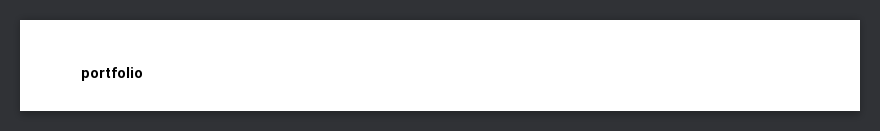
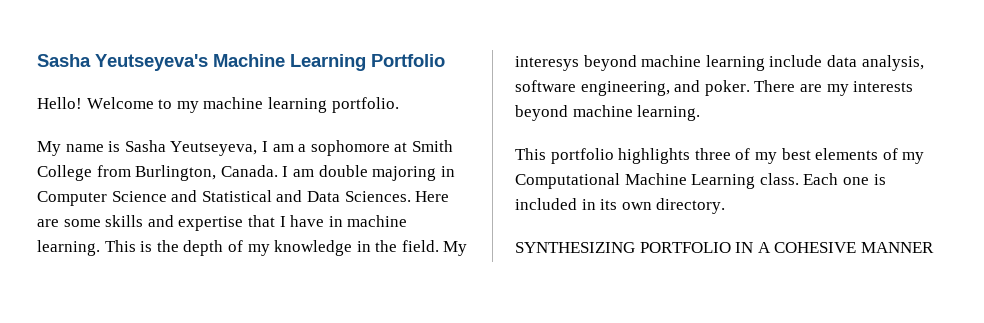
- portfolio
+ Sasha Yeutseyeva's Machine Learning Portfolio
+ Hello! Welcome to my machine learning portfolio.
+ My name is Sasha Yeutseyeva, I am a sophomore at Smith College from Burlington, Canada. I am double majoring in Computer Science and Statistical and Data Sciences. Here are some skills and expertise that I have in machine learning. This is the depth of my knowledge in the field. My interesys beyond machine learning include data analysis, software engineering, and poker. There are my interests beyond machine learning.
+ This portfolio highlights three of my best elements of my Computational Machine Learning class. Each one is included in its own directory.
+ SYNTHESIZING PORTFOLIO IN A COHESIVE MANNER

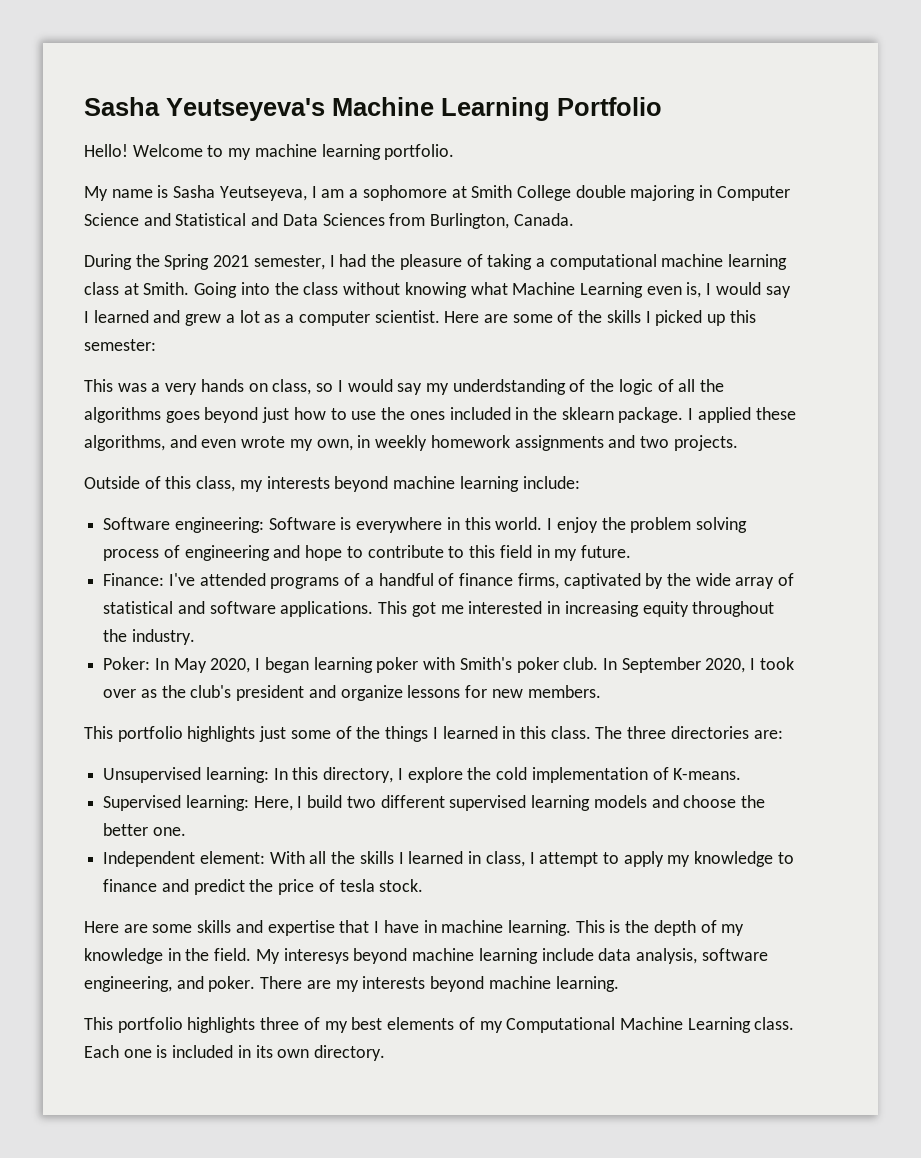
- My name is Sasha Yeutseyeva, I am a sophomore at Smith College from Burlington, Canada. I am double majoring in Computer Science and Statistical and Data Sciences. Here are some skills and expertise that I have in machine learning.
+ My name is Sasha Yeutseyeva, I am a sophomore at Smith College double majoring in Computer Science and Statistical and Data Sciences from Burlington, Canada.
+ During the Spring 2021 semester, I had the pleasure of taking a computational machine learning class at Smith. Going into the class without knowing what Machine Learning even is, I would say I learned and grew a lot as a computer scientist. Here are some of the skills I picked up this semester:
+ This was a very hands on class, so I would say my underdstanding of the logic of all the algorithms goes beyond just how to use the ones included in the sklearn package. I applied these algorithms, and even wrote my own, in weekly homework assignments and two projects.
+ Outside of this class, my interests beyond machine learning include:
+ Software engineering: Software is everywhere in this world. I enjoy the problem solving process of engineering and hope to contribute to this field in my future.
+ Finance: I've attended programs of a handful of finance firms, captivated by the wide array of statistical and software applications. This got me interested in increasing equity throughout the industry.
+ Poker: In May 2020, I began learning poker with Smith's poker club. In September 2020, I took over as the club's president and organize lessons for new members.
+ This portfolio highlights just some of the things I learned in this class. The three directories are:
+ Unsupervised learning: In this directory, I explore the cold implementation of K-means.
+ Supervised learning: Here, I build two different supervised learning models and choose the better one.
+ Independent element: With all the skills I learned in class, I attempt to apply my knowledge to finance and predict the price of tesla stock.
+ Here are some skills and expertise that I have in machine learning.
- SYNTHESIZING PORTFOLIO IN A COHESIVE MANNER

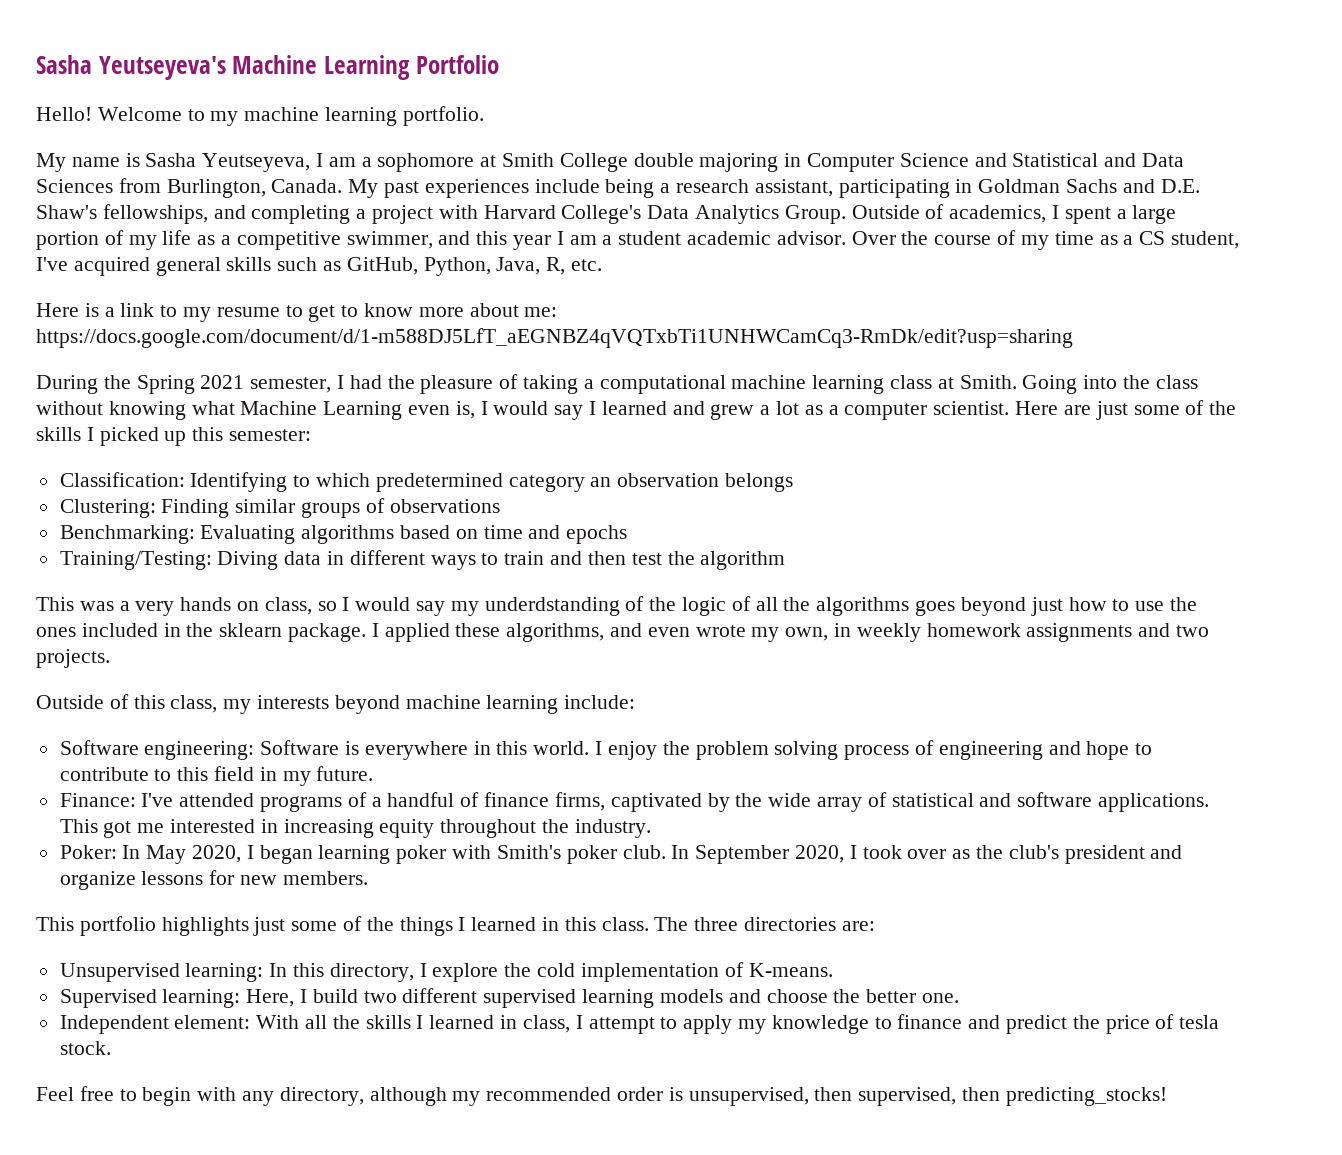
+ My past experiences include being a research assistant, participating in Goldman Sachs and D.E. Shaw's fellowships, and completing a project with Harvard College's Data Analytics Group. Outside of academics, I spent a large portion of my life as a competitive swimmer, and this year I am a student academic advisor. Over the course of my time as a CS student, I've acquired general skills such as GitHub, Python, Java, R, etc.
+ Here is a link to my resume to get to know more about me: https://docs.google.com/document/d/1-m588DJ5LfT_aEGNBZ4qVQTxbTi1UNHWCamCq3-RmDk/edit?usp=sharing
- Here are some of the skills I picked up this semester:
+ Here are just some of the skills I picked up this semester:
+ Classification: Identifying to which predetermined category an observation belongs
+ Clustering: Finding similar groups of observations
+ Benchmarking: Evaluating algorithms based on time and epochs
+ Training/Testing: Diving data in different ways to train and then test the algorithm
- Here are some skills and expertise that I have in machine learning. This is the depth of my knowledge in the field. My interesys beyond machine learning include data analysis, software engineering, and poker. There are my interests beyond machine learning.
- This portfolio highlights three of my best elements of my Computational Machine Learning class. Each one is included in its own directory.
+ Feel free to begin with any directory, although my recommended order is unsupervised, then supervised, then predicting_stocks!

